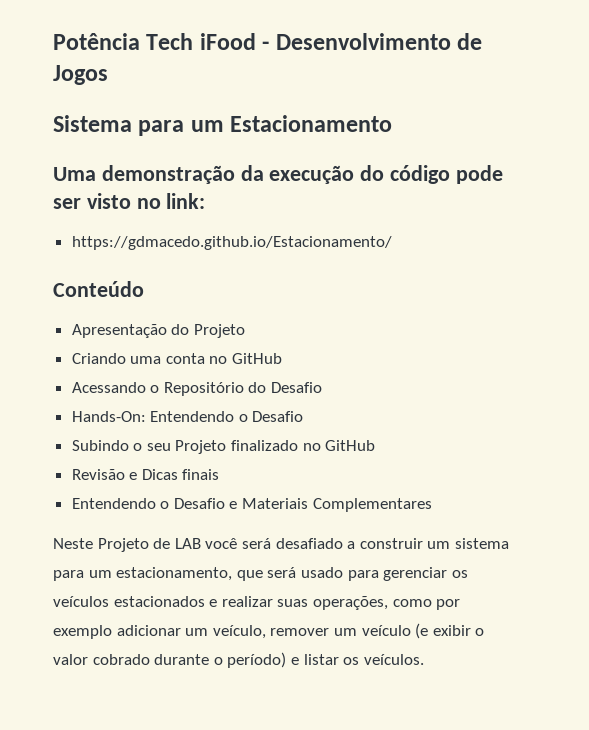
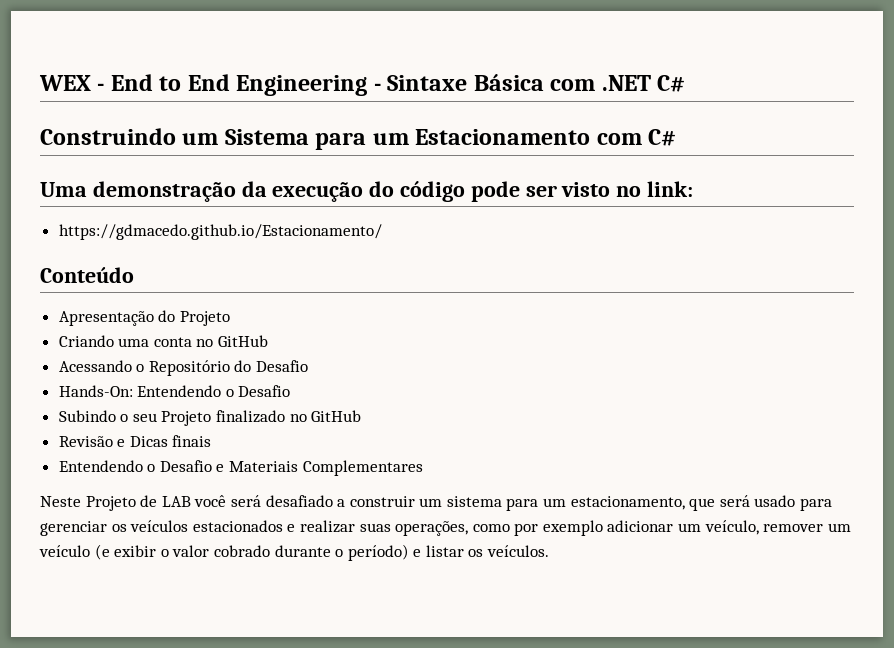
- Potência Tech iFood - Desenvolvimento de Jogos
- Sistema para um Estacionamento
+ WEX - End to End Engineering - Sintaxe Básica com .NET C#
+ Construindo um Sistema para um Estacionamento com C#

